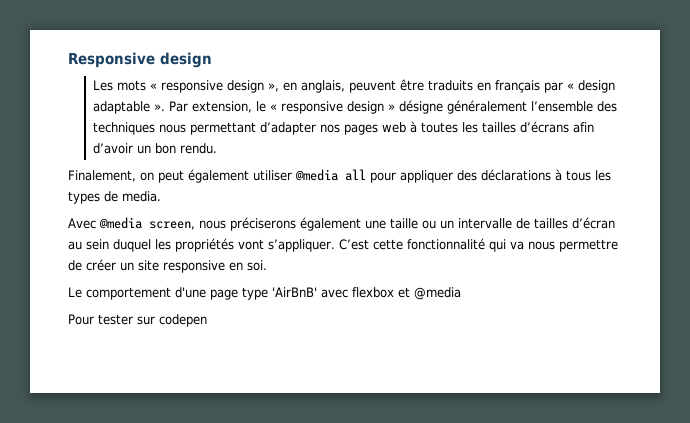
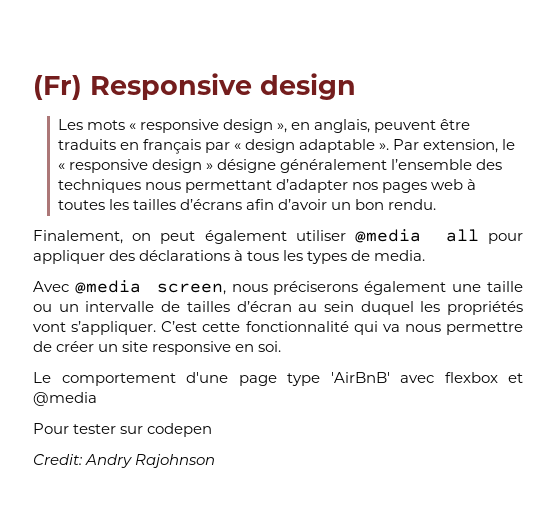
- Responsive design
+ (Fr) Responsive design
+ Credit: Andry Rajohnson

